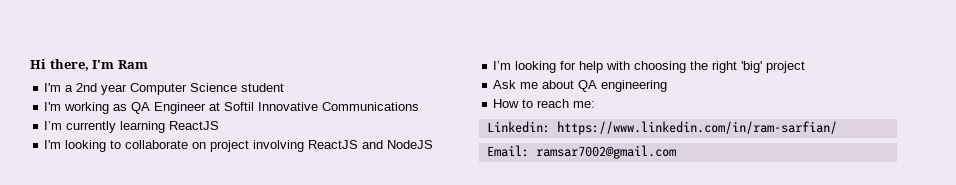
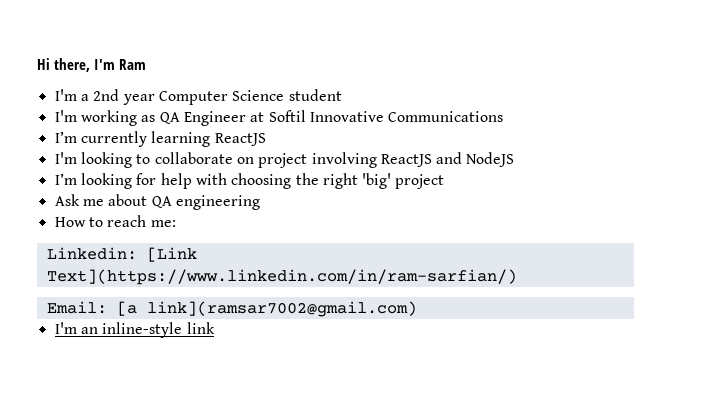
- Linkedin: https://www.linkedin.com/in/ram-sarfian/
+ Linkedin: [Link Text](https://www.linkedin.com/in/ram-sarfian/)
- Email: ramsar7002@gmail.com
+ Email: [a link](ramsar7002@gmail.com)
+ I'm an inline-style link

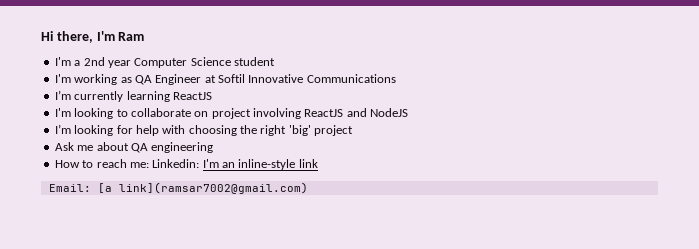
- How to reach me:
- Linkedin: [Link Text](https://www.linkedin.com/in/ram-sarfian/)
+ How to reach me: Linkedin: I'm an inline-style link
- I'm an inline-style link

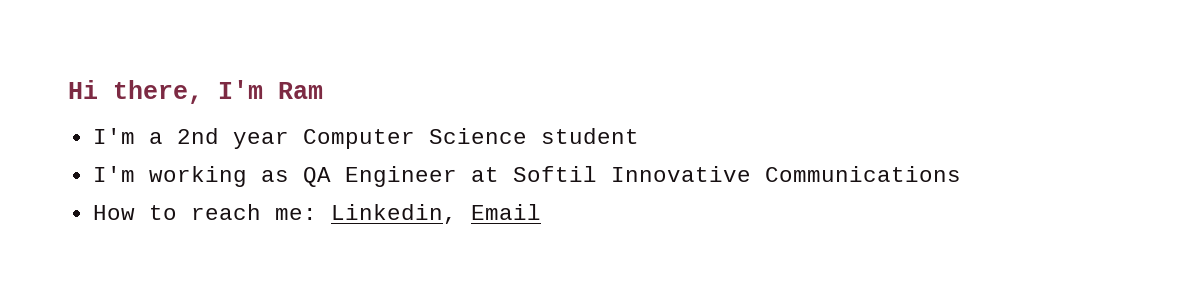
- I’m currently learning ReactJS
- I'm looking to collaborate on project involving ReactJS and NodeJS
- I’m looking for help with choosing the right 'big' project
- Ask me about QA engineering
- How to reach me: Linkedin: I'm an inline-style link
- Email: [a link](ramsar7002@gmail.com)
+ How to reach me: Linkedin, Email

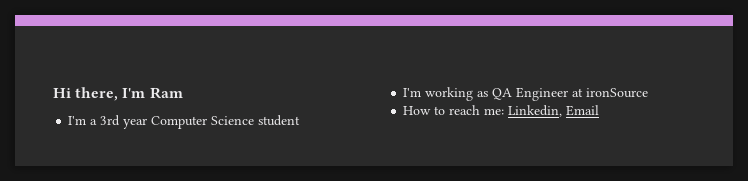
- I'm a 2nd year Computer Science student
+ I'm a 3rd year Computer Science student
- I'm working as QA Engineer at Softil Innovative Communications
+ I'm working as QA Engineer at ironSource

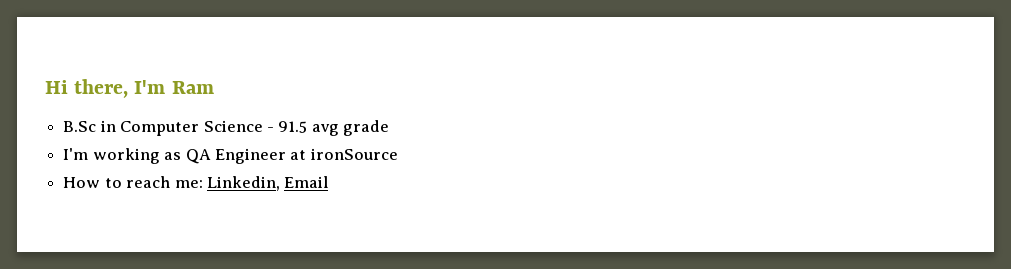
- I'm a 3rd year Computer Science student
+ B.Sc in Computer Science - 91.5 avg grade

